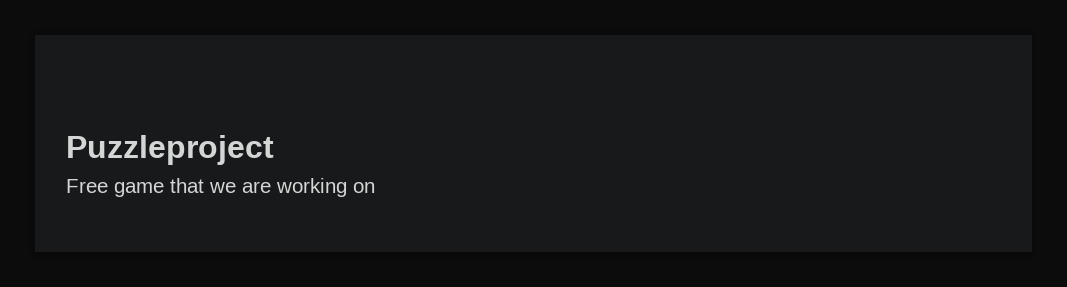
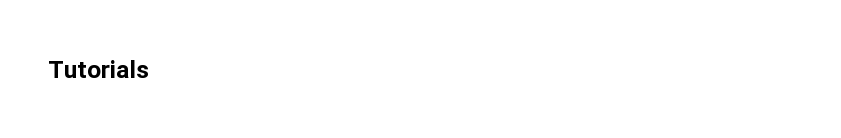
- Puzzleproject
- Free game that we are working on
+ Tutorials

